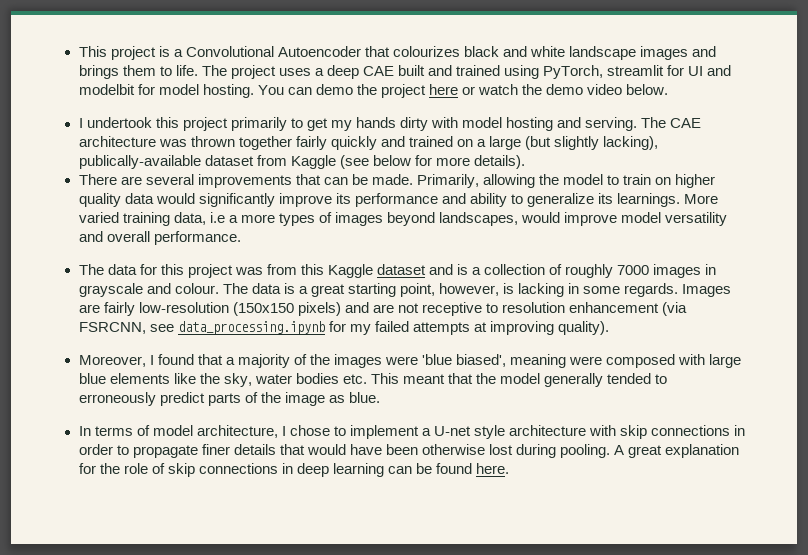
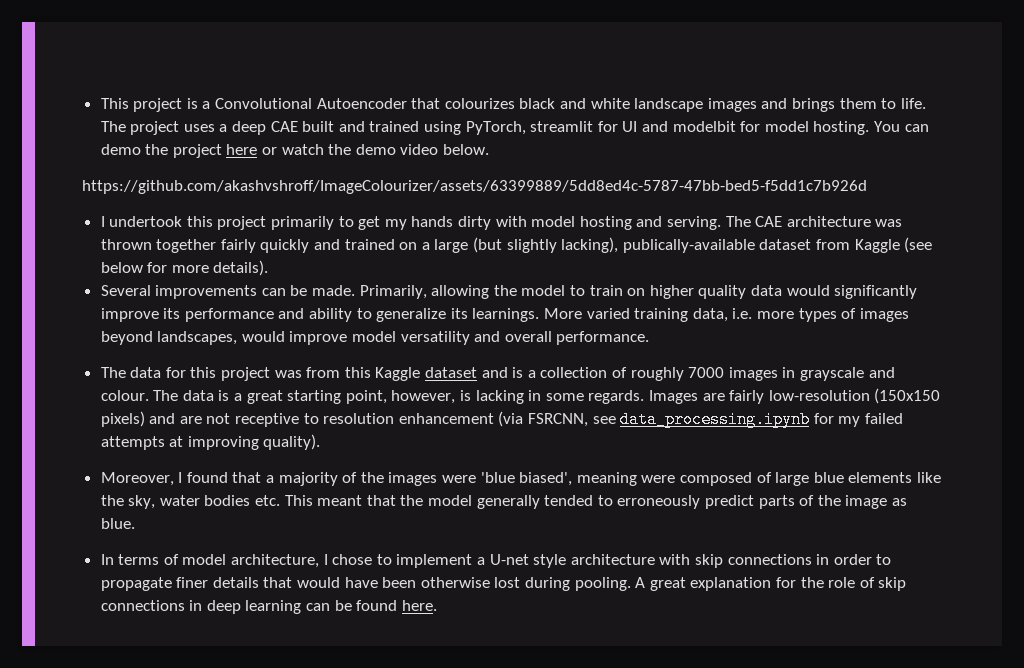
+ https://github.com/akashvshroff/ImageColourizer/assets/63399889/5dd8ed4c-5787-47bb-bed5-f5dd1c7b926d
- There are several improvements that can be made.
+ Several improvements can be made.
- More varied training data, i.e a more types of images beyond landscapes, would improve model versatility and overall performance.
+ More varied training data, i.e. more types of images beyond landscapes, would improve model versatility and overall performance.
- Moreover, I found that a majority of the images were 'blue biased', meaning were composed with large blue elements like the sky, water bodies etc. This meant that the model generally tended to erroneously predict parts of the image as blue.
+ Moreover, I found that a majority of the images were 'blue biased', meaning were composed of large blue elements like the sky, water bodies etc. This meant that the model generally tended to erroneously predict parts of the image as blue.

